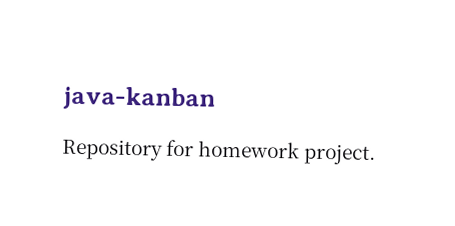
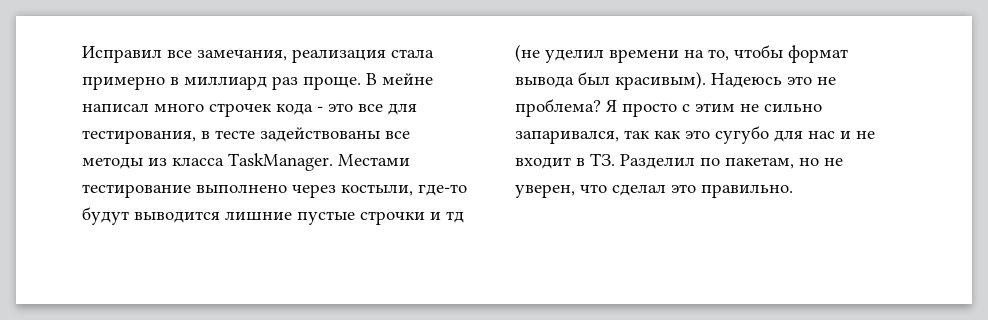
- java-kanban
- Repository for homework project.
+ Исправил все замечания, реализация стала примерно в миллиард раз проще. В мейне написал много строчек кода - это все для тестирования, в тесте задействованы все методы из класса TaskManager. Местами тестирование выполнено через костыли, где-то будут выводится лишние пустые строчки и тд (не уделил времени на то, чтобы формат вывода был красивым). Надеюсь это не проблема? Я просто с этим не сильно запаривался, так как это сугубо для нас и не входит в ТЗ. Разделил по пакетам, но не уверен, что сделал это правильно.

